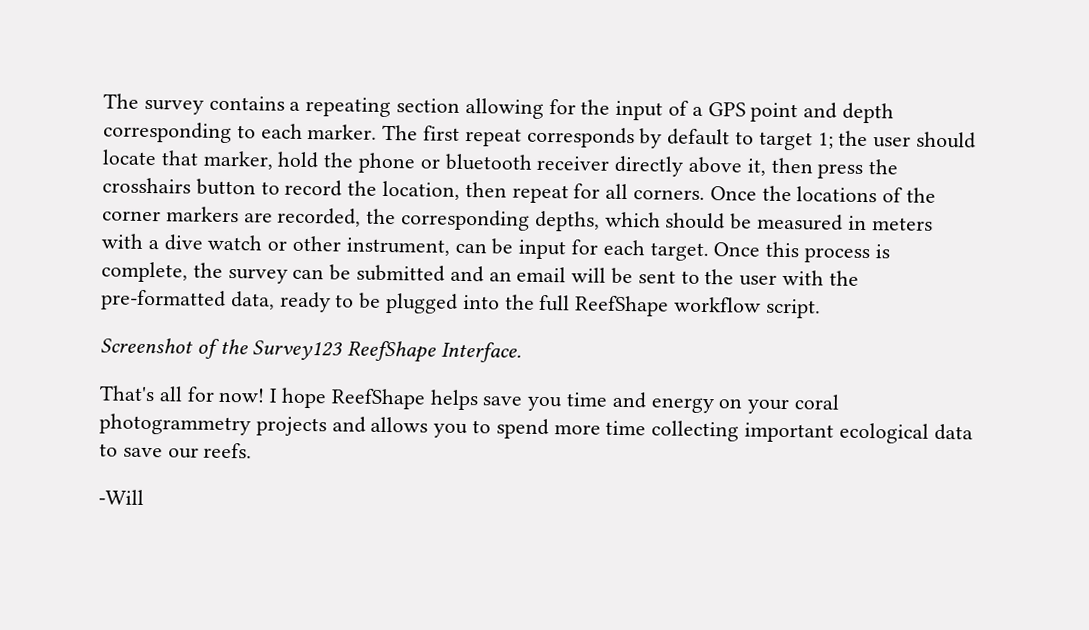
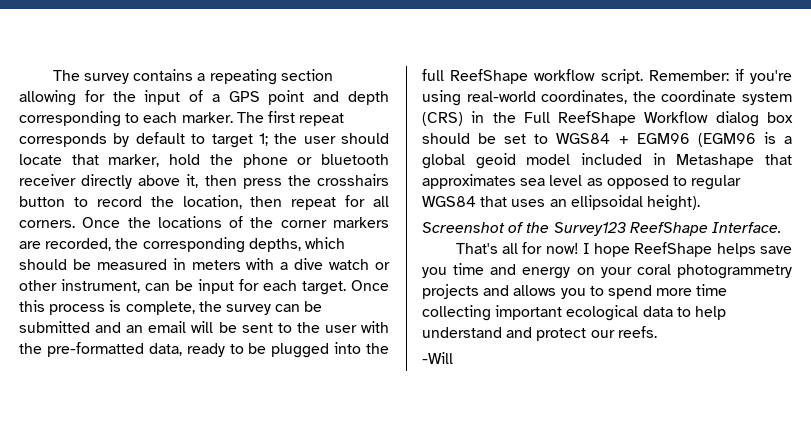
+ Remember: if you're using real-world coordinates, the coordinate system (CRS) in the Full ReefShape Workflow dialog box should be set to WGS84 + EGM96 (EGM96 is a global geoid model included in Metashape that approximates sea level as opposed to regular WGS84 that uses an ellipsoidal height).
- I hope ReefShape helps save you time and energy on your coral photogrammetry projects and allows you to spend more time collecting important ecological data to save our reefs.
+ I hope ReefShape helps save you time and energy on your coral photogrammetry projects and allows you to spend more time collecting important ecological data to help understand and protect our reefs.

